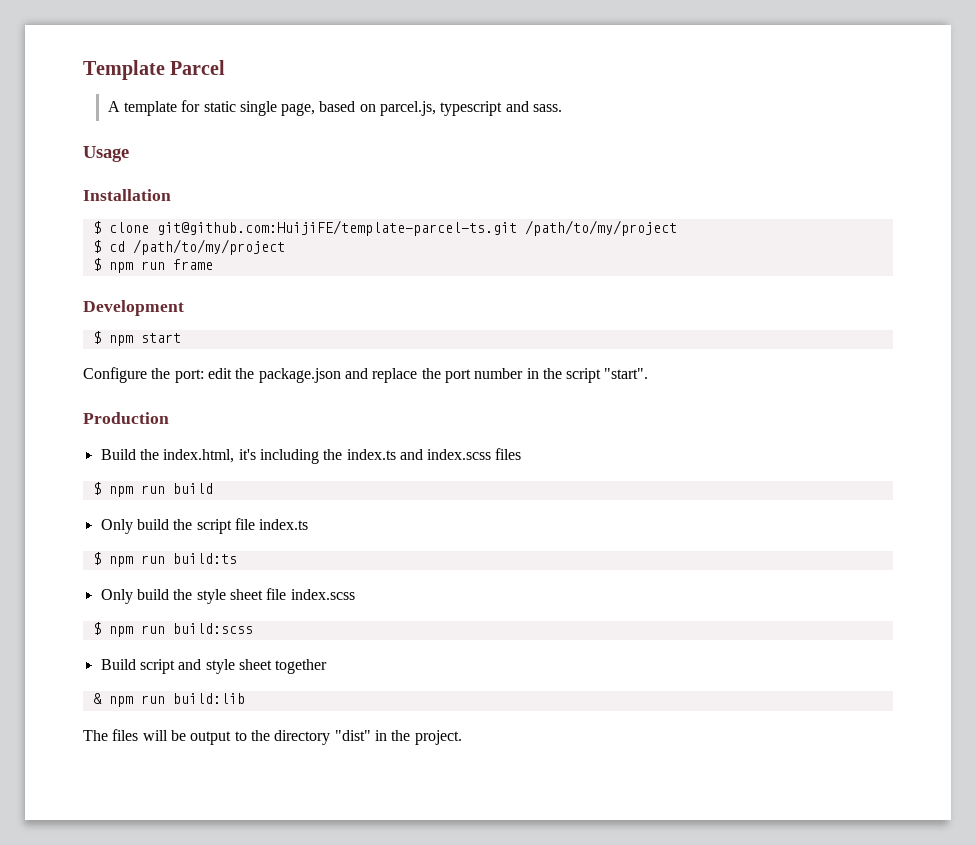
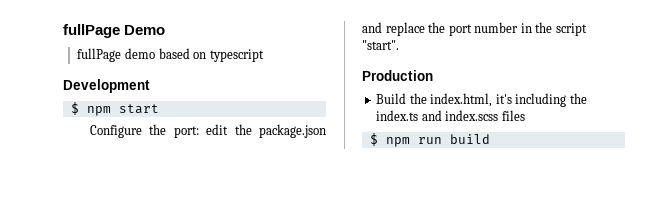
- Template Parcel
- A template for static single page, based on parcel.js, typescript and sass.
- Usage
- Installation
- $ clone git@github.com:HuijiFE/template-parcel-ts.git /path/to/my/project
- $ cd /path/to/my/project
- $ npm run frame
+ fullPage Demo
+ fullPage demo based on typescript
- Only build the script file index.ts
- $ npm run build:ts
- Only build the style sheet file index.scss
- $ npm run build:scss
- Build script and style sheet together
- & npm run build:lib
- The files will be output to the directory "dist" in the project.

